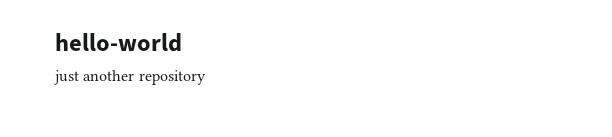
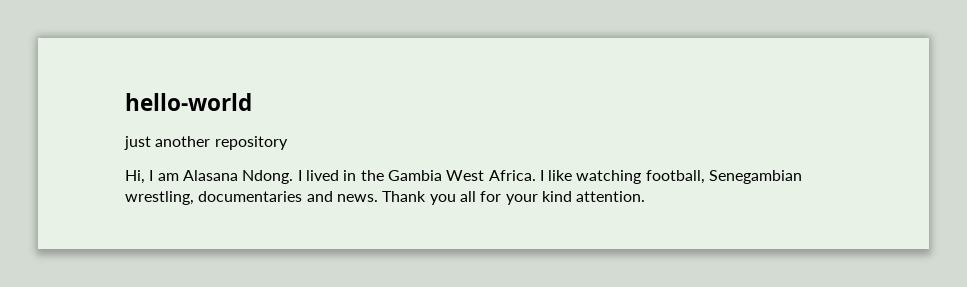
+ Hi, I am Alasana Ndong. I lived in the Gambia West Africa. I like watching football, Senegambian wrestling, documentaries and news. Thank you all for your kind attention.

